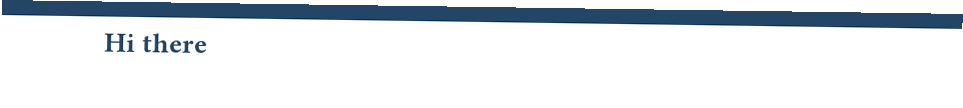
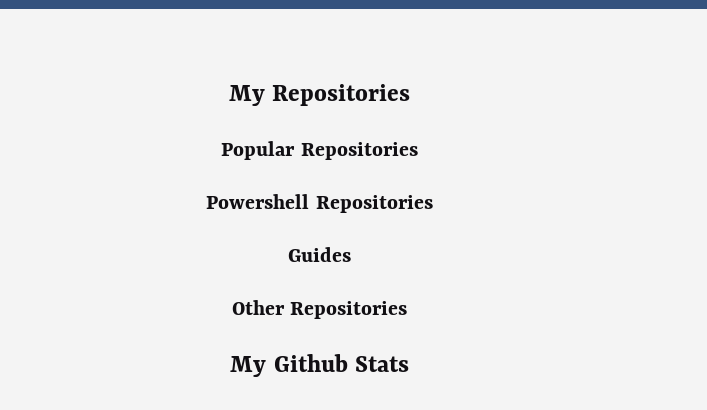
- Hi there
+ My Repositories
+ Popular Repositories
+ Powershell Repositories
+ Guides
+ Other Repositories
+ My Github Stats

